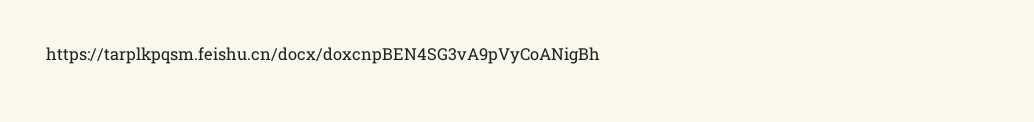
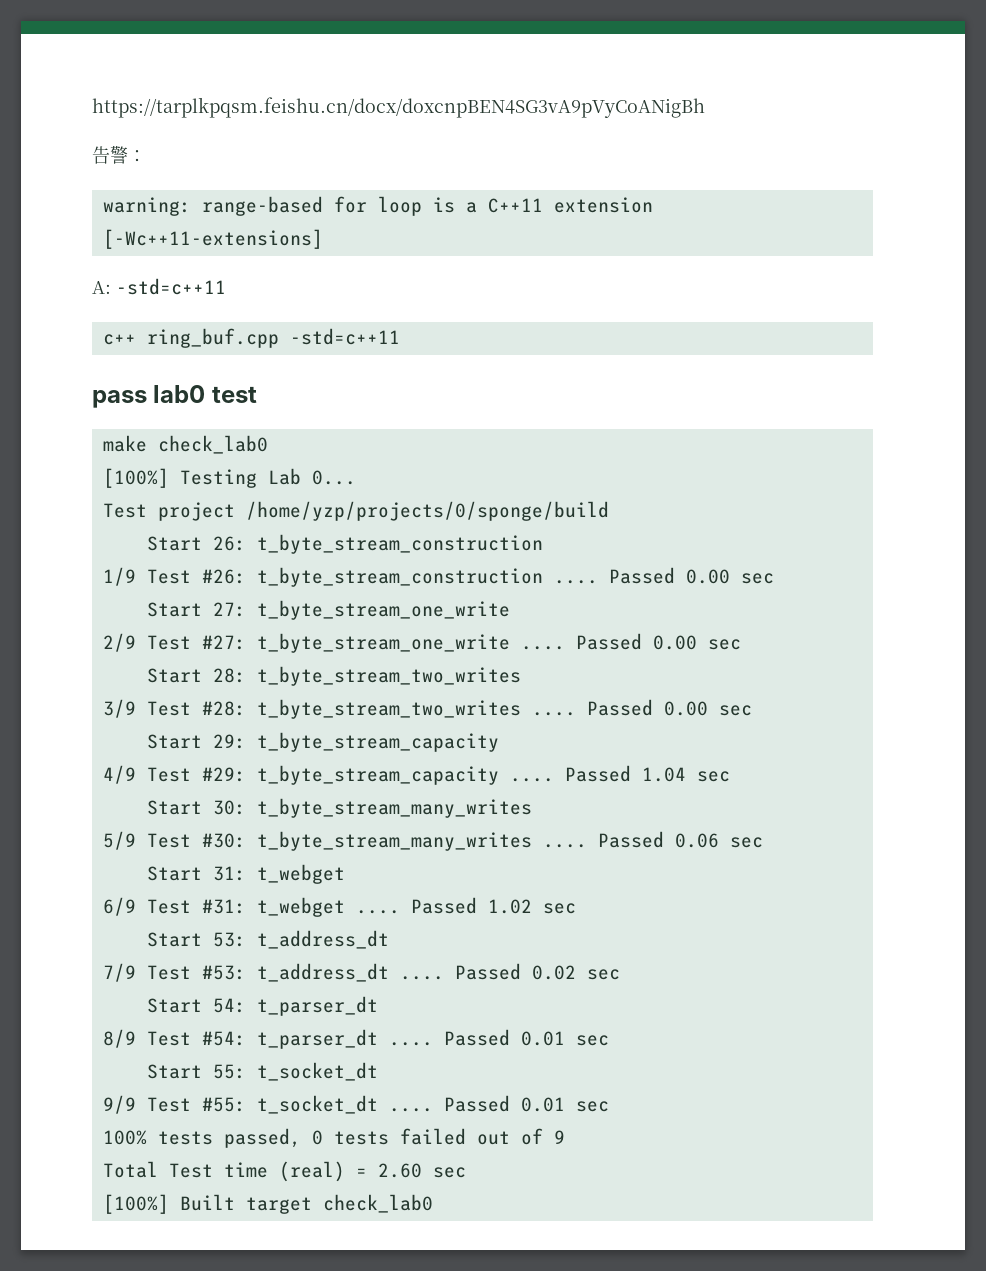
+ 告警：
+ warning: range-based for loop is a C++11 extension [-Wc++11-extensions]
+ A: -std=c++11
+ c++ ring_buf.cpp -std=c++11
+ pass lab0 test
+ make check_lab0
+ [100%] Testing Lab 0...
+ Test project /home/yzp/projects/0/sponge/build
+ Start 26: t_byte_stream_construction
+ 1/9 Test #26: t_byte_stream_construction .... Passed 0.00 sec
+ Start 27: t_byte_stream_one_write
+ 2/9 Test #27: t_byte_stream_one_write .... Passed 0.00 sec
+ Start 28: t_byte_stream_two_writes
+ 3/9 Test #28: t_byte_stream_two_writes .... Passed 0.00 sec
+ Start 29: t_byte_stream_capacity
+ 4/9 Test #29: t_byte_stream_capacity .... Passed 1.04 sec
+ Start 30: t_byte_stream_many_writes
+ 5/9 Test #30: t_byte_stream_many_writes .... Passed 0.06 sec
+ Start 31: t_webget
+ 6/9 Test #31: t_webget .... Passed 1.02 sec
+ Start 53: t_address_dt
+ 7/9 Test #53: t_address_dt .... Passed 0.02 sec
+ Start 54: t_parser_dt
+ 8/9 Test #54: t_parser_dt .... Passed 0.01 sec
+ Start 55: t_socket_dt
+ 9/9 Test #55: t_socket_dt .... Passed 0.01 sec
+ 100% tests passed, 0 tests failed out of 9
+ Total Test time (real) = 2.60 sec
+ [100%] Built target check_lab0

